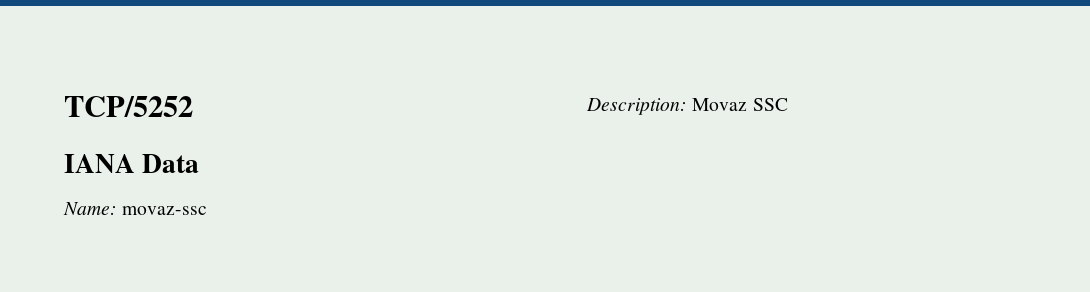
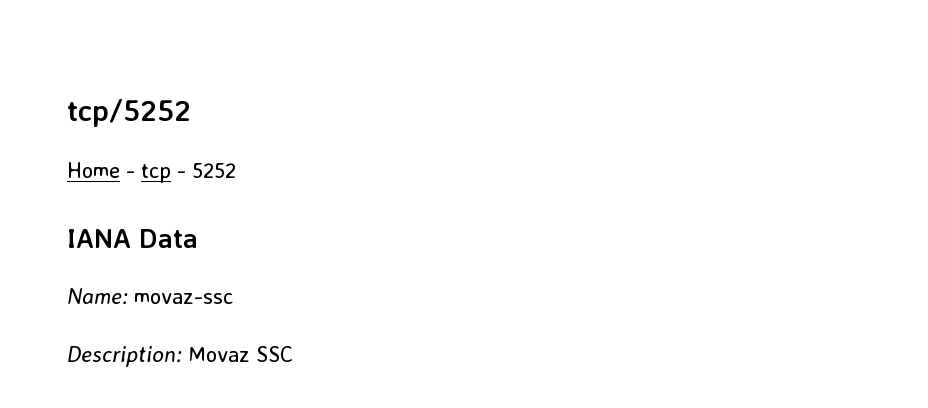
- TCP/5252
+ tcp/5252
+ Home - tcp - 5252

